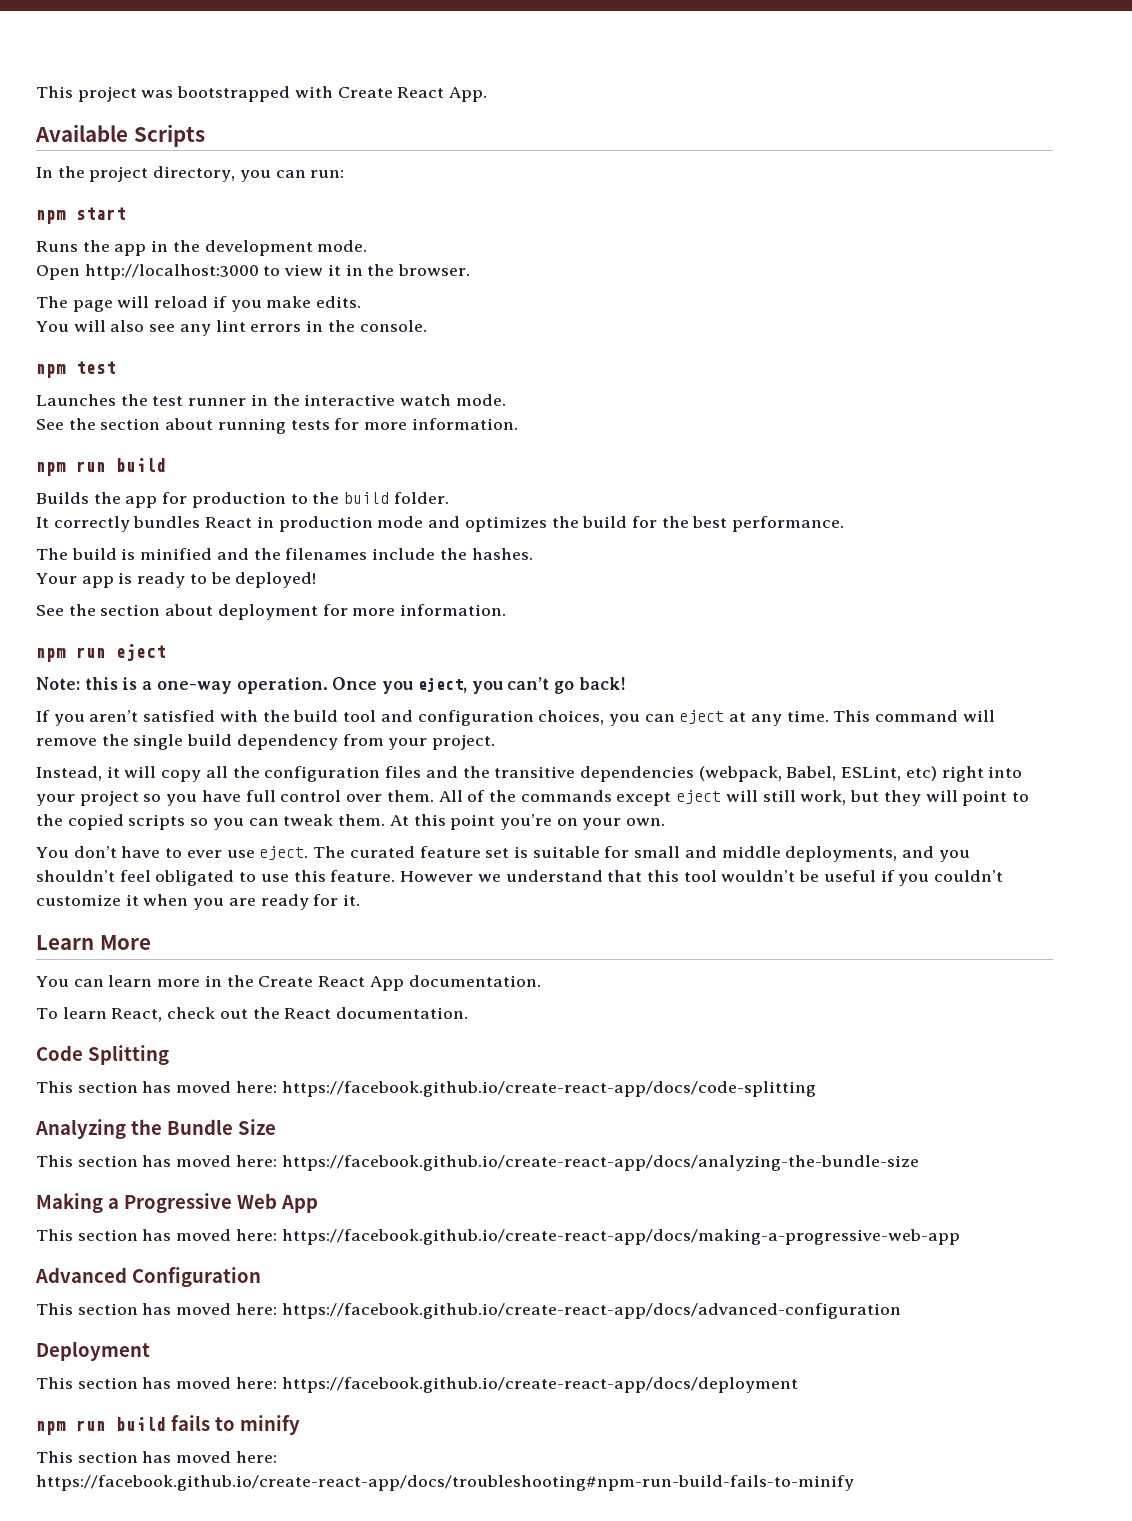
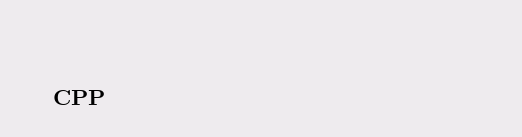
- This project was bootstrapped with Create React App.
- Available Scripts
- In the project directory, you can run:
- npm start
- Runs the app in the development mode.
- Open http://localhost:3000 to view it in the browser.
- The page will reload if you make edits.
- You will also see any lint errors in the console.
- npm test
- Launches the test runner in the interactive watch mode.
- See the section about running tests for more information.
- npm run build
- Builds the app for production to the build folder.
- It correctly bundles React in production mode and optimizes the build for the best performance.
- The build is minified and the filenames include the hashes.
- Your app is ready to be deployed!
- See the section about deployment for more information.
- npm run eject
- Note: this is a one-way operation. Once you eject, you can’t go back!
- If you aren’t satisfied with the build tool and configuration choices, you can eject at any time. This command will remove the single build dependency from your project.
- Instead, it will copy all the configuration files and the transitive dependencies (webpack, Babel, ESLint, etc) right into your project so you have full control over them. All of the commands except eject will still work, but they will point to the copied scripts so you can tweak them. At this point you’re on your own.
- You don’t have to ever use eject. The curated feature set is suitable for small and middle deployments, and you shouldn’t feel obligated to use this feature. However we understand that this tool wouldn’t be useful if you couldn’t customize it when you are ready for it.
- Learn More
- You can learn more in the Create React App documentation.
- To learn React, check out the React documentation.
- Code Splitting
- This section has moved here: https://facebook.github.io/create-react-app/docs/code-splitting
- Analyzing the Bundle Size
- This section has moved here: https://facebook.github.io/create-react-app/docs/analyzing-the-bundle-size
- Making a Progressive Web App
- This section has moved here: https://facebook.github.io/create-react-app/docs/making-a-progressive-web-app
- Advanced Configuration
- This section has moved here: https://facebook.github.io/create-react-app/docs/advanced-configuration
- Deployment
- This section has moved here: https://facebook.github.io/create-react-app/docs/deployment
- npm run build fails to minify
- This section has moved here: https://facebook.github.io/create-react-app/docs/troubleshooting#npm-run-build-fails-to-minify
+ CPP

